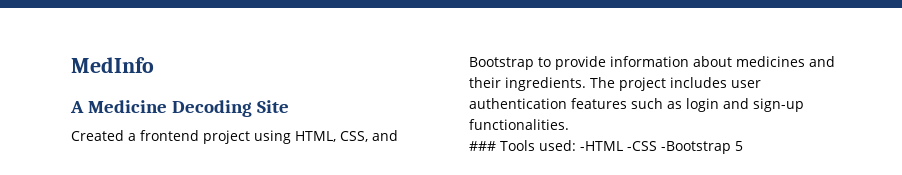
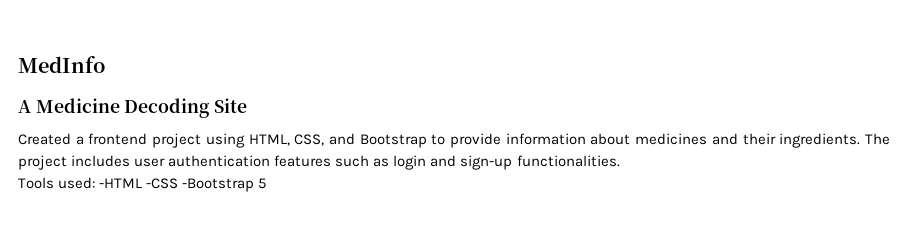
- ### Tools used: -HTML -CSS -Bootstrap 5
+ Tools used: -HTML -CSS -Bootstrap 5

